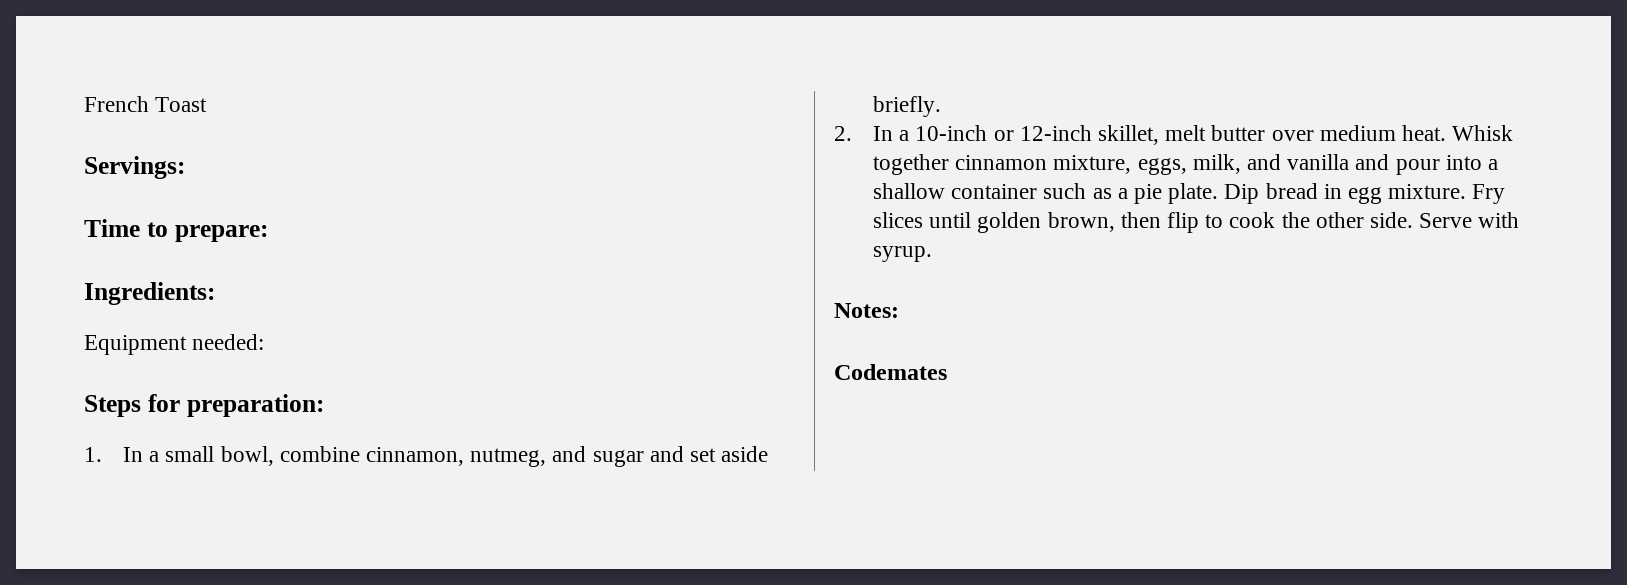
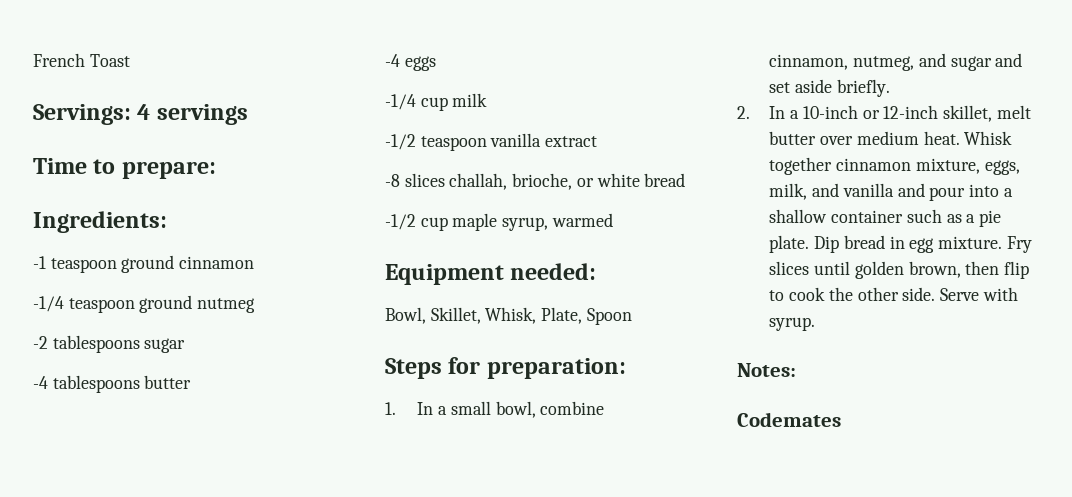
- Servings:
+ Servings: 4 servings
+ -1 teaspoon ground cinnamon
+ -1/4 teaspoon ground nutmeg
+ -2 tablespoons sugar
+ -4 tablespoons butter
+ -4 eggs
+ -1/4 cup milk
+ -1/2 teaspoon vanilla extract
+ -8 slices challah, brioche, or white bread
+ -1/2 cup maple syrup, warmed
  Equipment needed:
+ Bowl, Skillet, Whisk, Plate, Spoon

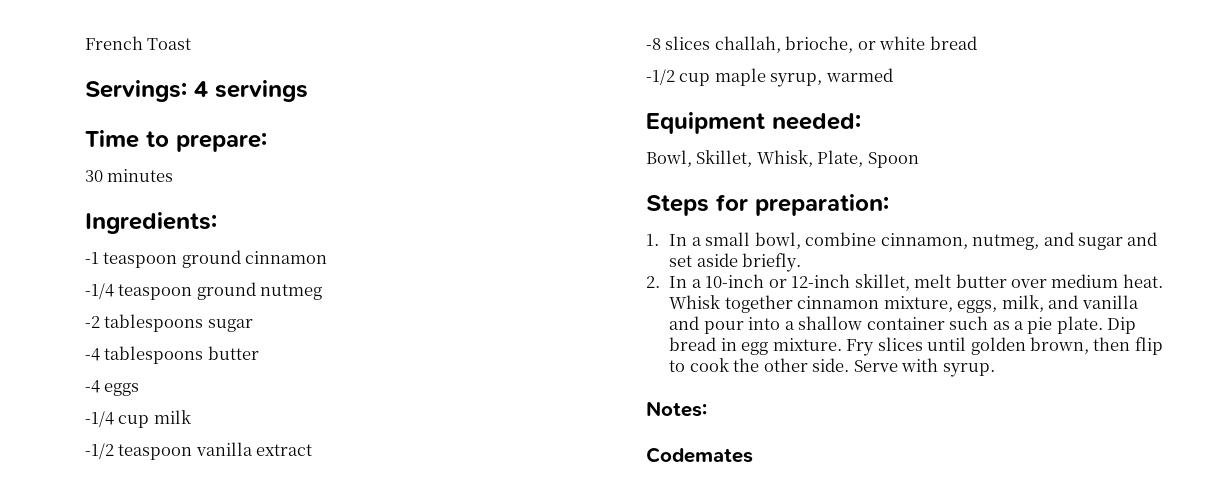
+ 30 minutes

